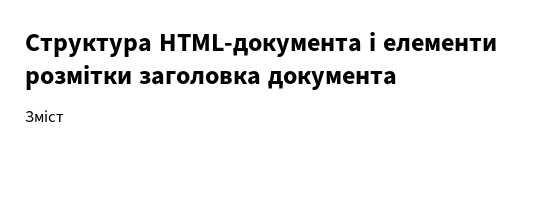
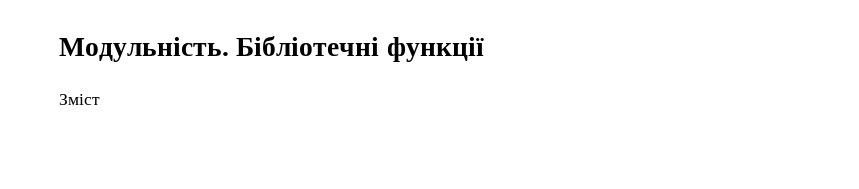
- Структура HTML-документа і елементи розмітки заголовка документа
+ Модульність. Бібліотечні функції

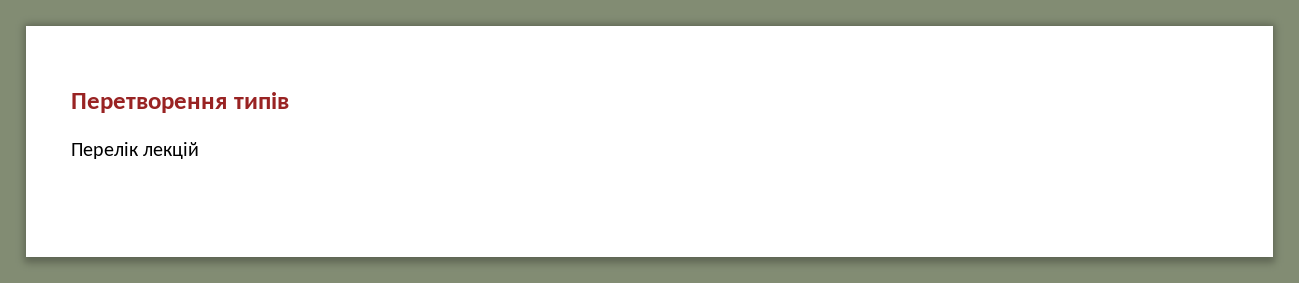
- Модульність. Бібліотечні функції
- Зміст
+ Перетворення типів
+ Перелік лекцій

